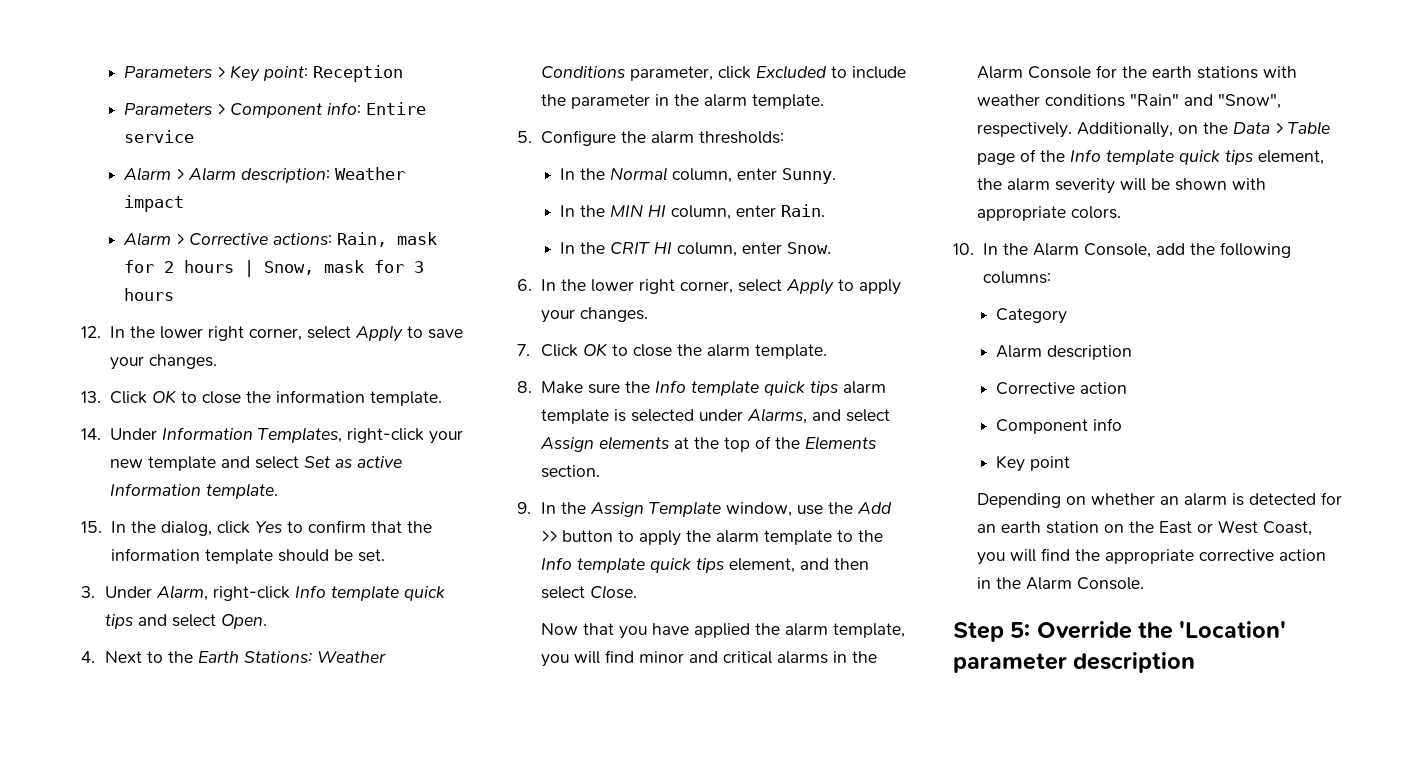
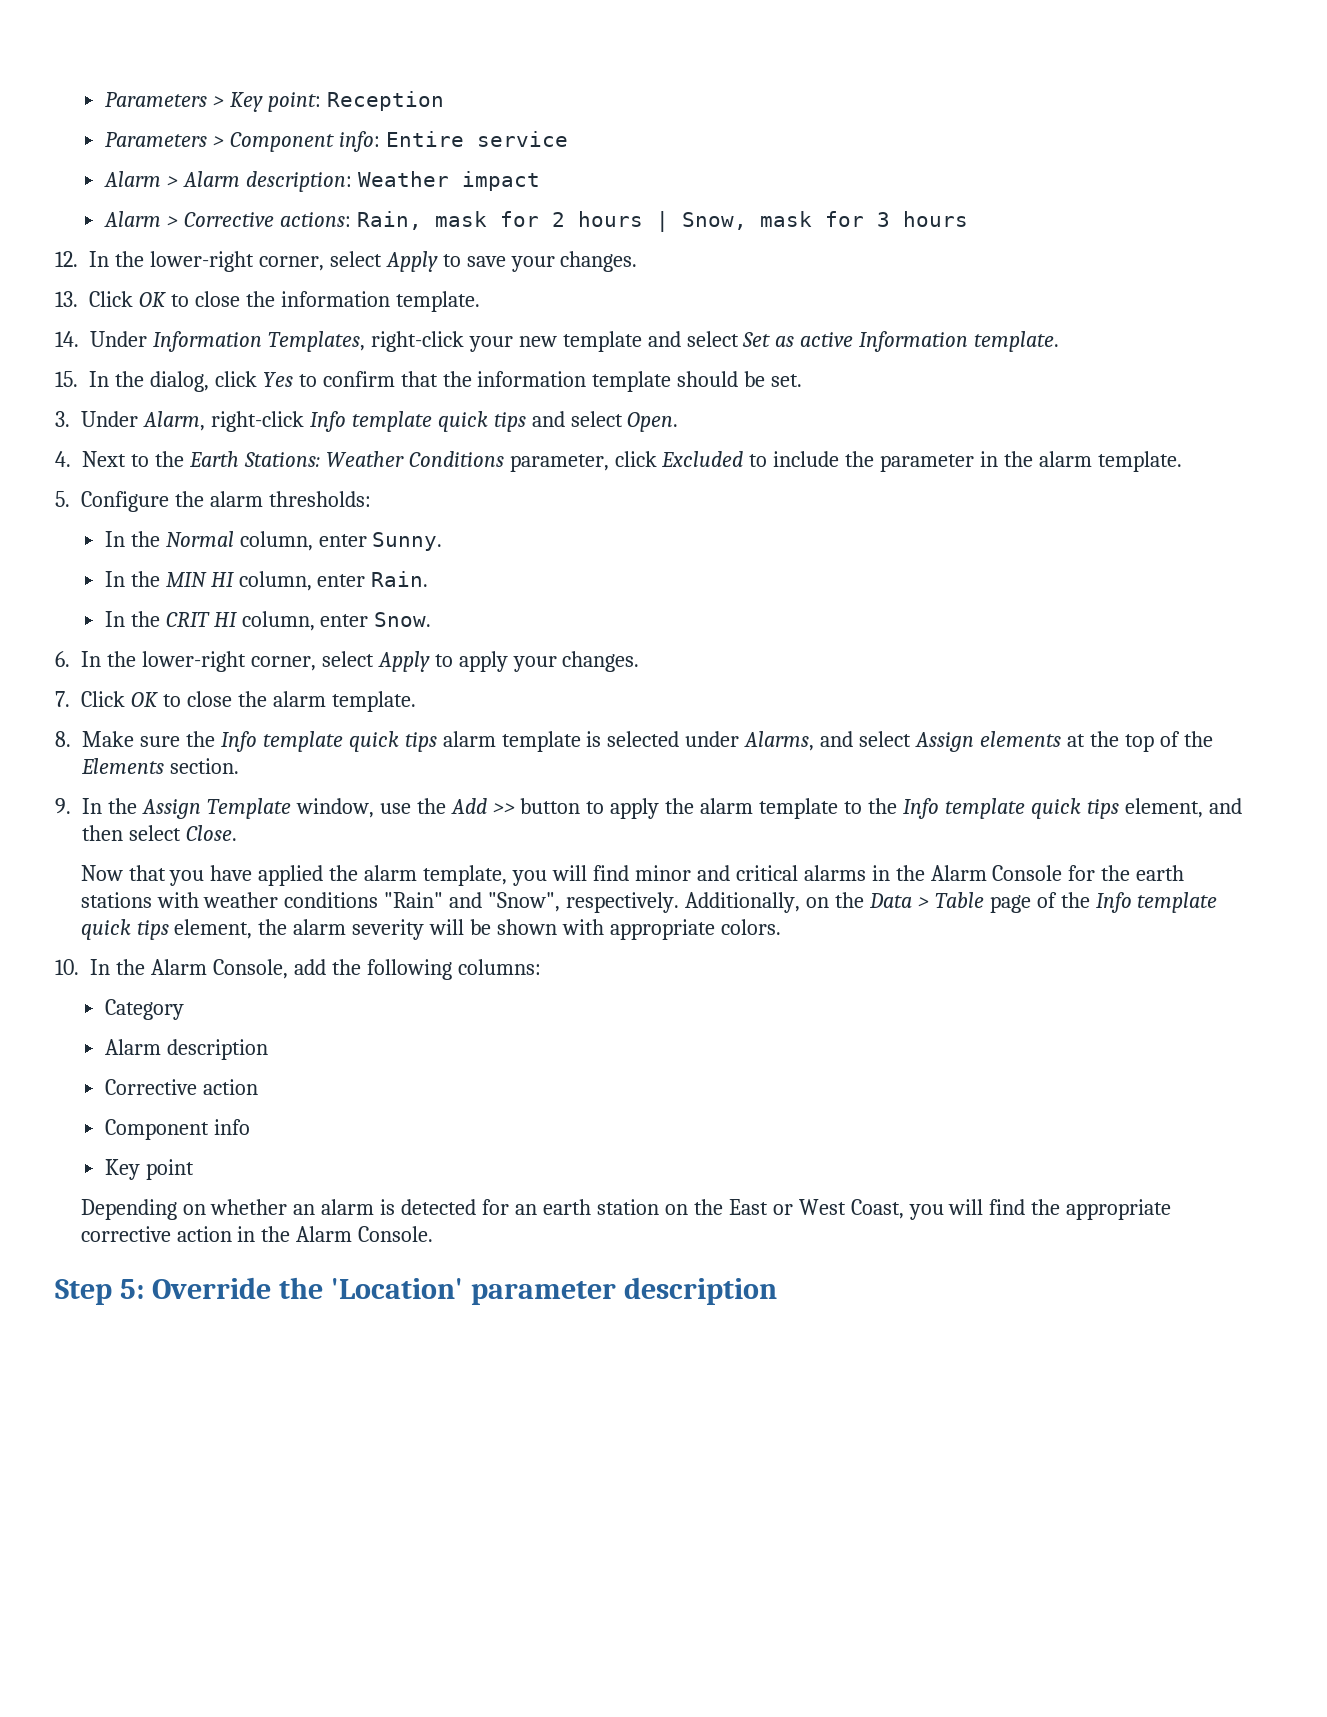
- 12. In the lower right corner, select Apply to save your changes.
+ 12. In the lower-right corner, select Apply to save your changes.
- 6. In the lower right corner, select Apply to apply your changes.
+ 6. In the lower-right corner, select Apply to apply your changes.

